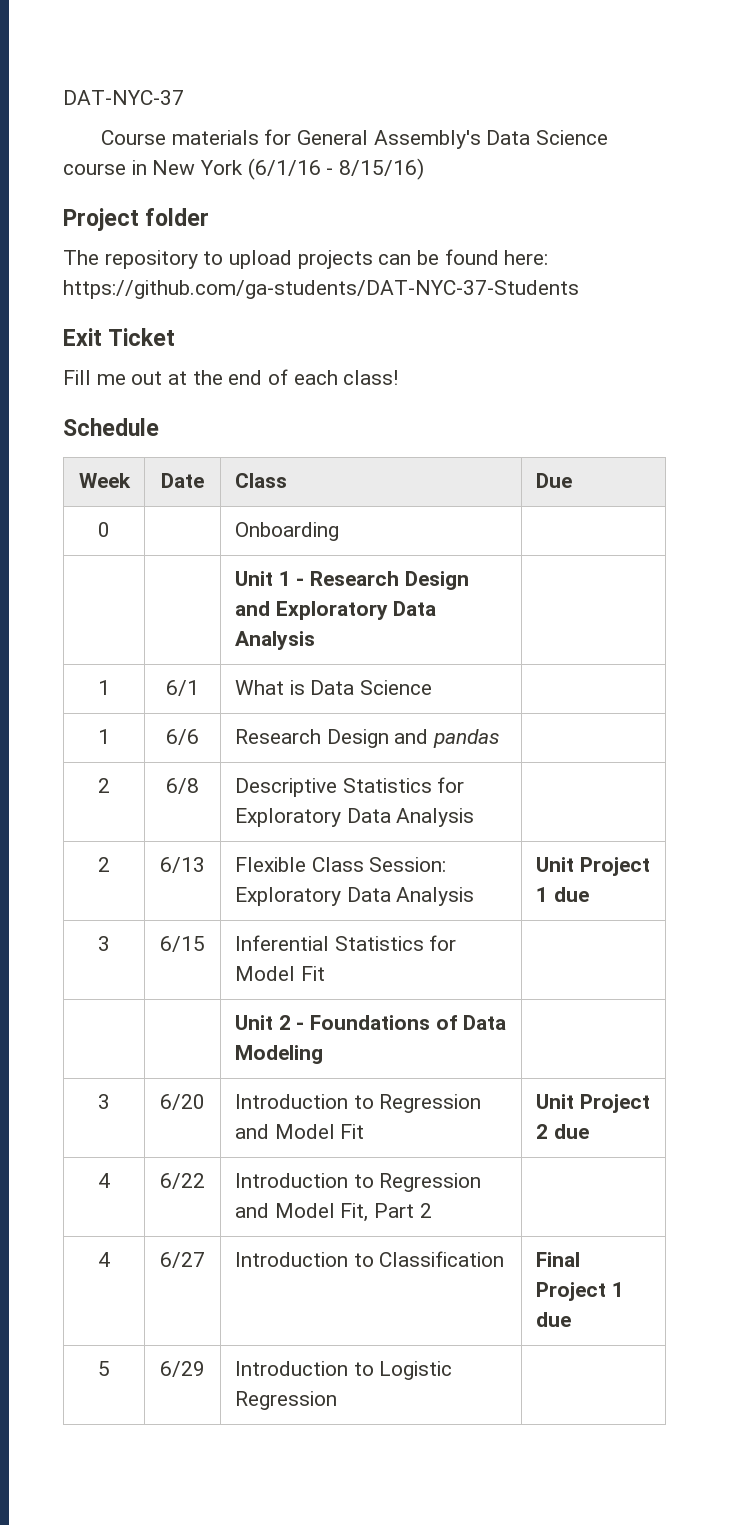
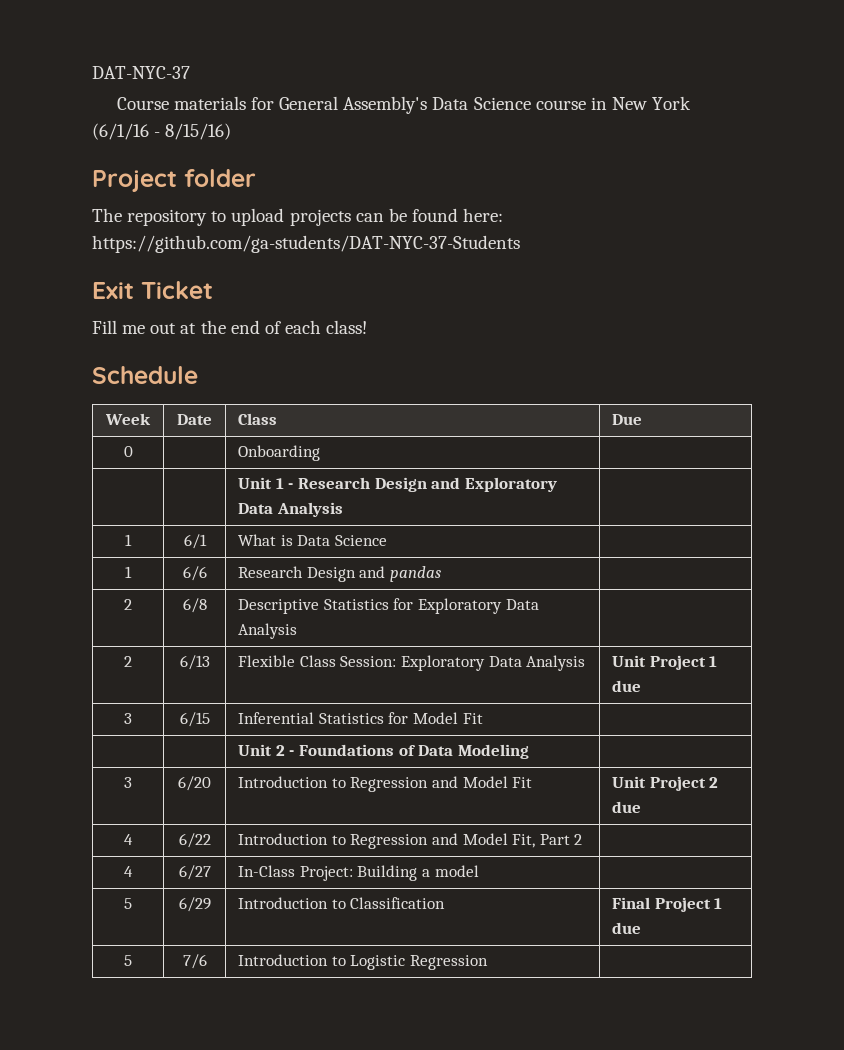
- 4 | 6/27 | Introduction to Classification | Final Project 1 due
+ 4 | 6/27 | In-Class Project: Building a model |
+ 5 | 6/29 | Introduction to Classification | Final Project 1 due
- 5 | 6/29 | Introduction to Logistic Regression |
+ 5 | 7/6 | Introduction to Logistic Regression |

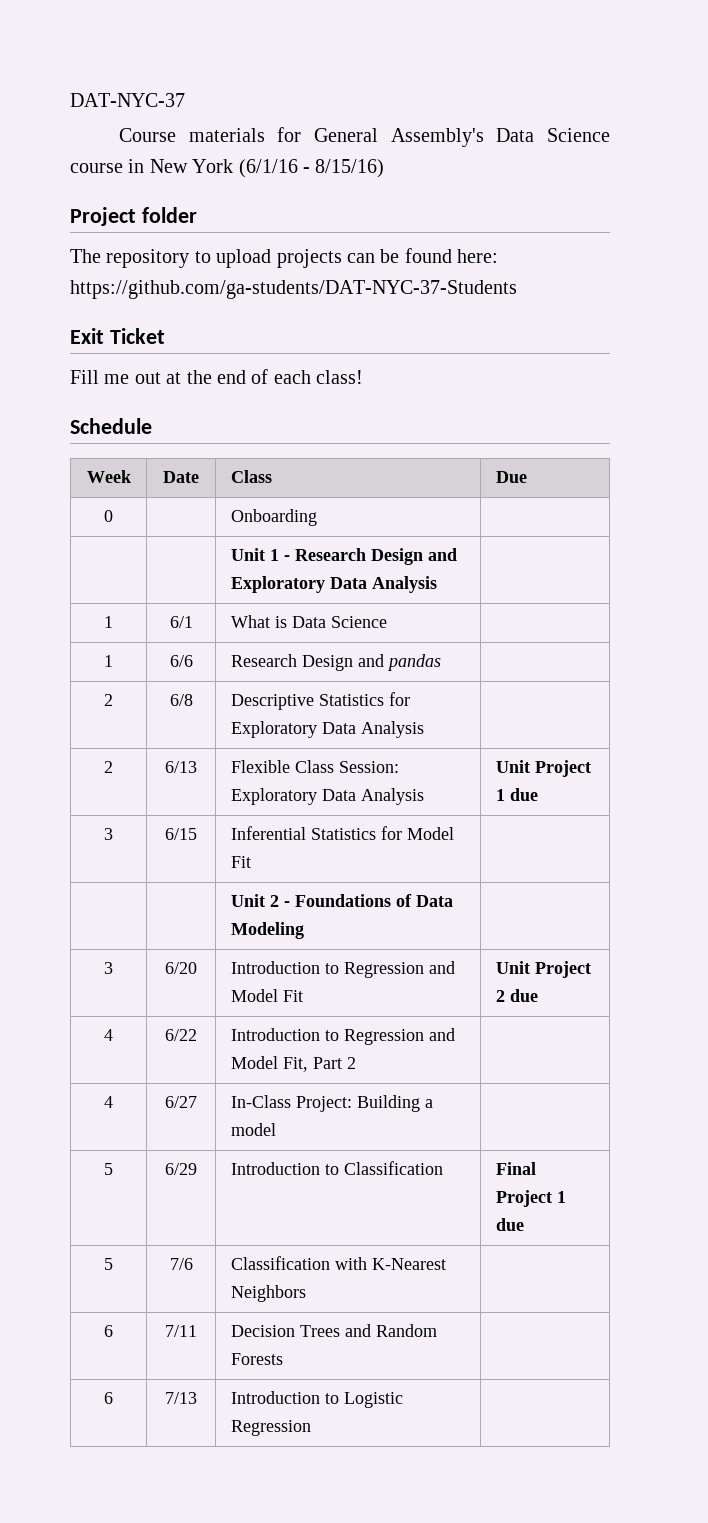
- 5 | 7/6 | Introduction to Logistic Regression |
+ 5 | 7/6 | Classification with K-Nearest Neighbors |
+ 6 | 7/11 | Decision Trees and Random Forests |
+ 6 | 7/13 | Introduction to Logistic Regression |

